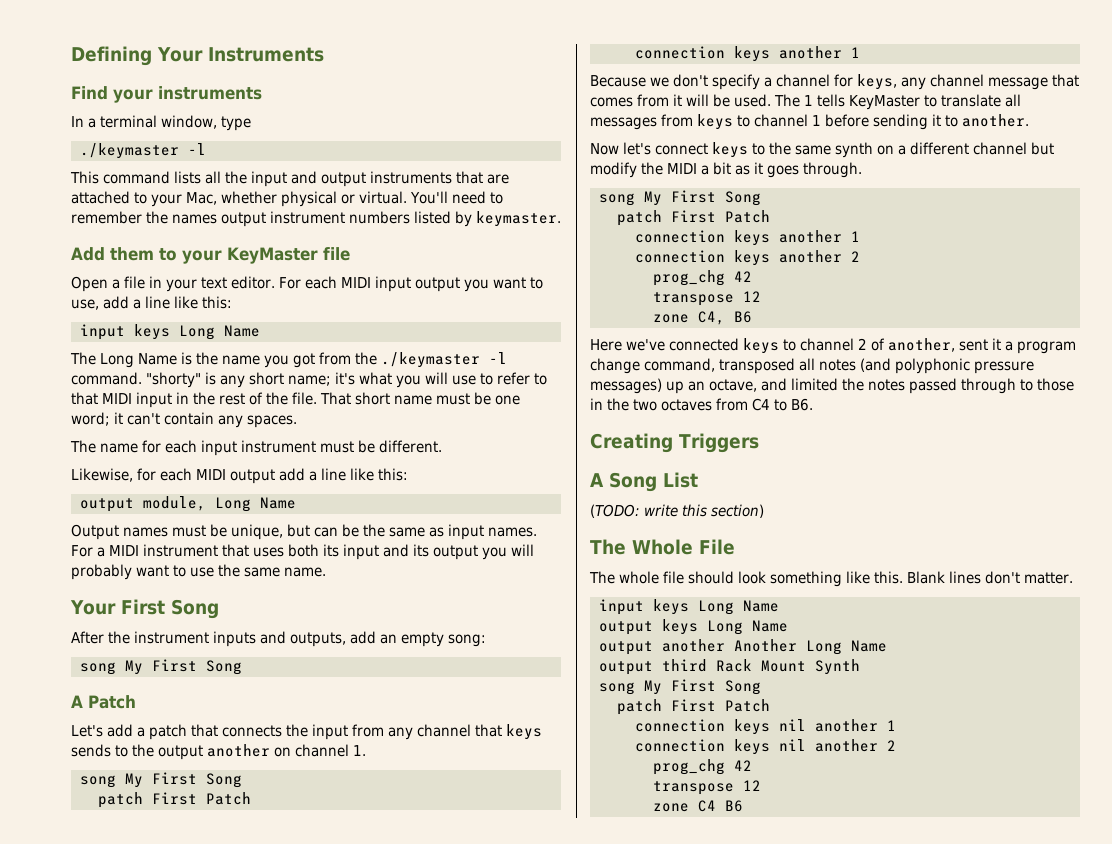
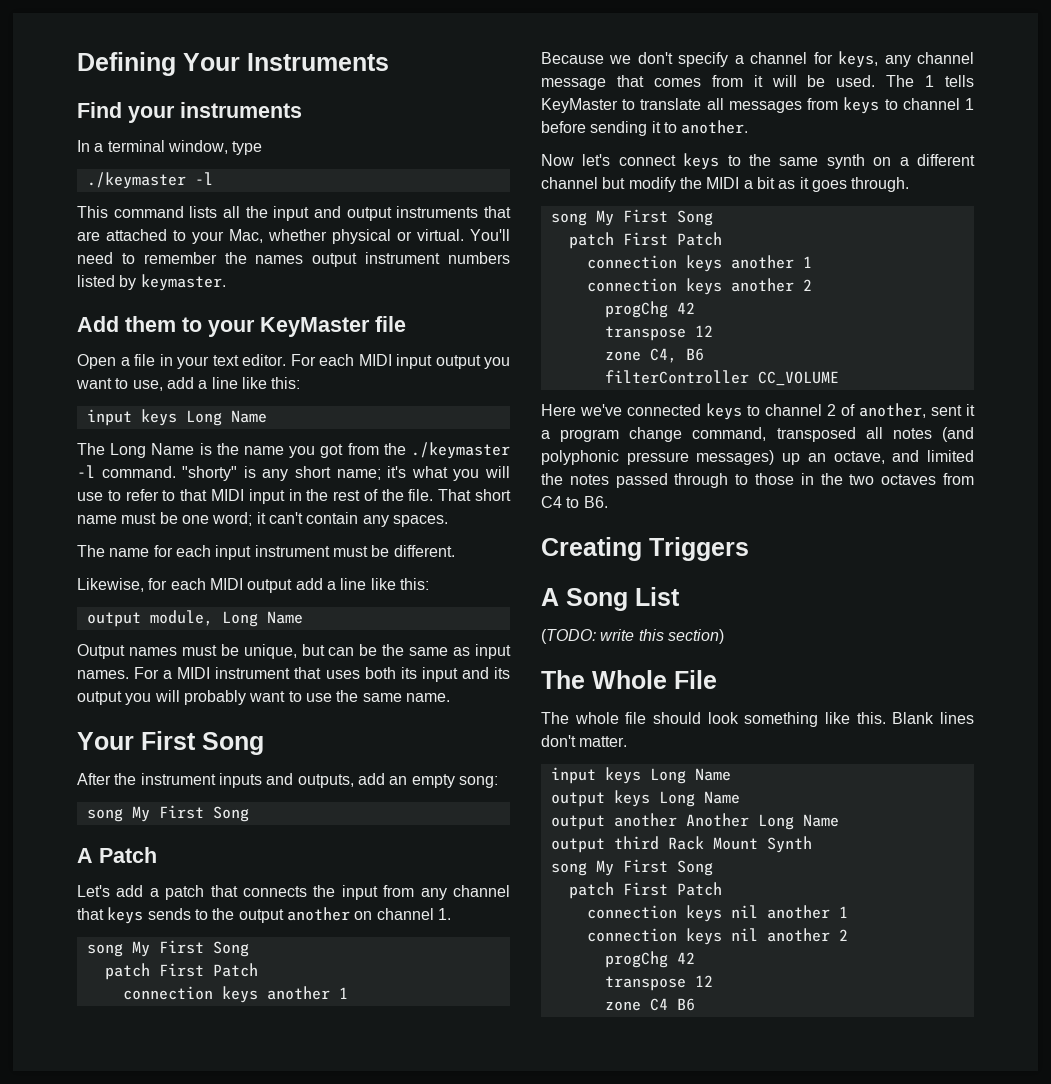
  connection keys another 2
- prog_chg 42
+ progChg 42
+ filterController CC_VOLUME
  connection keys nil another 2
- prog_chg 42
+ progChg 42

